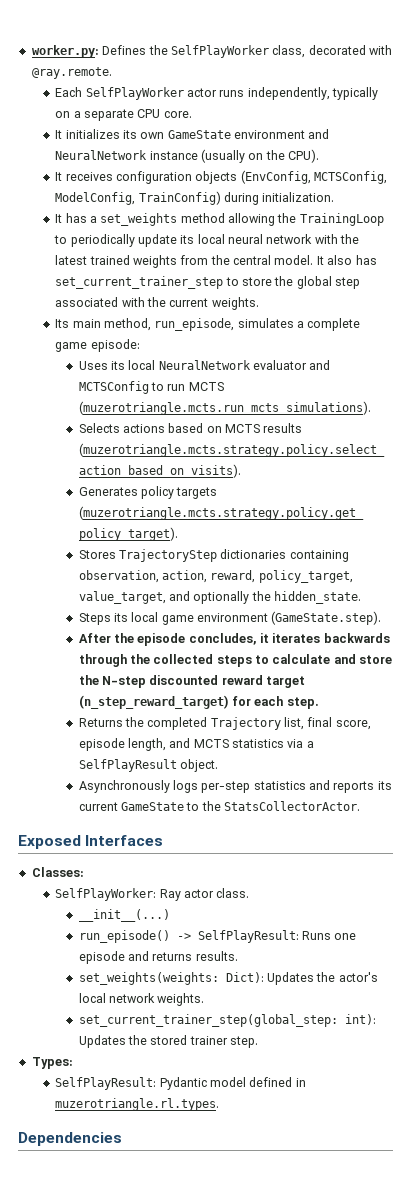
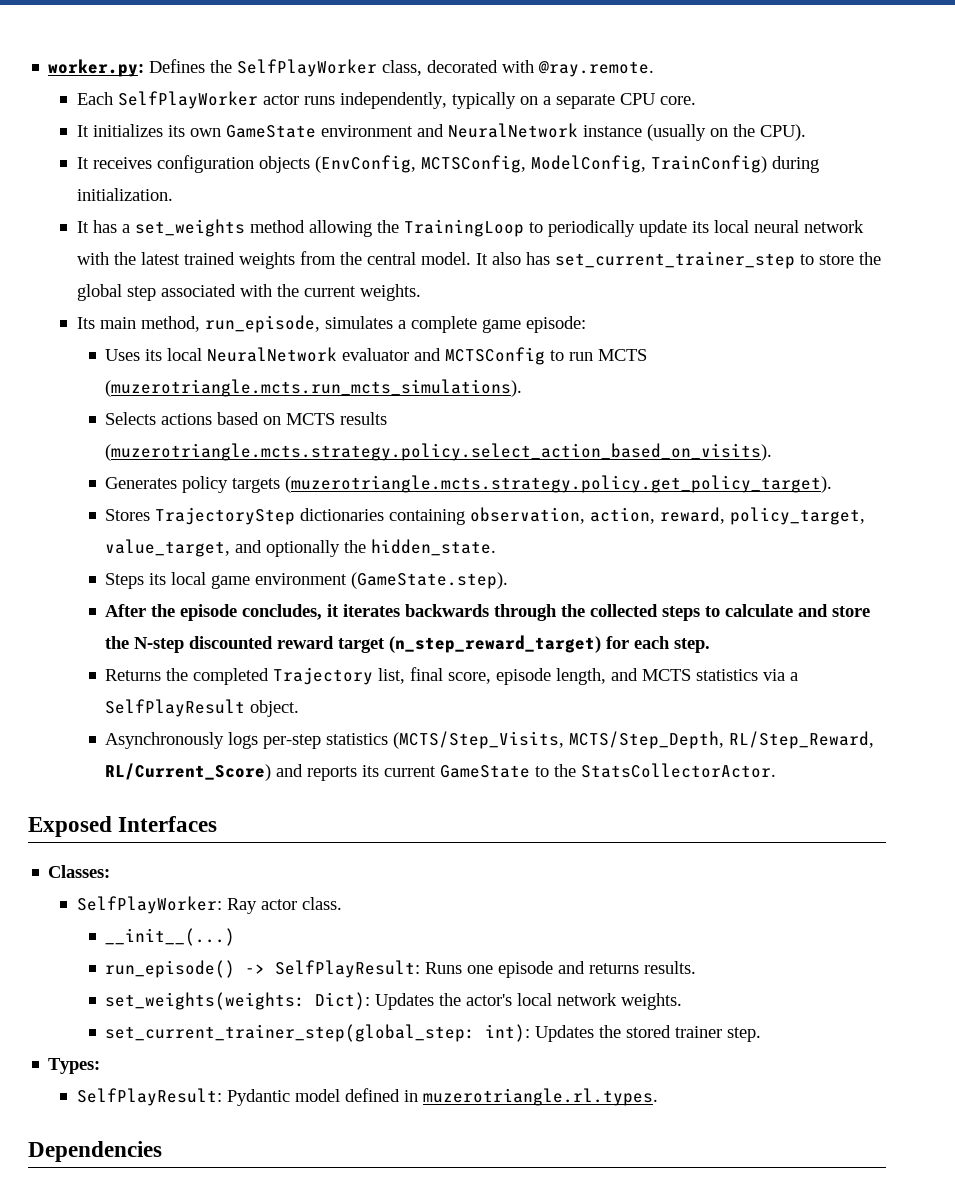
- Asynchronously logs per-step statistics and reports its current GameState to the StatsCollectorActor.
+ Asynchronously logs per-step statistics (MCTS/Step_Visits, MCTS/Step_Depth, RL/Step_Reward, RL/Current_Score) and reports its current GameState to the StatsCollectorActor.

